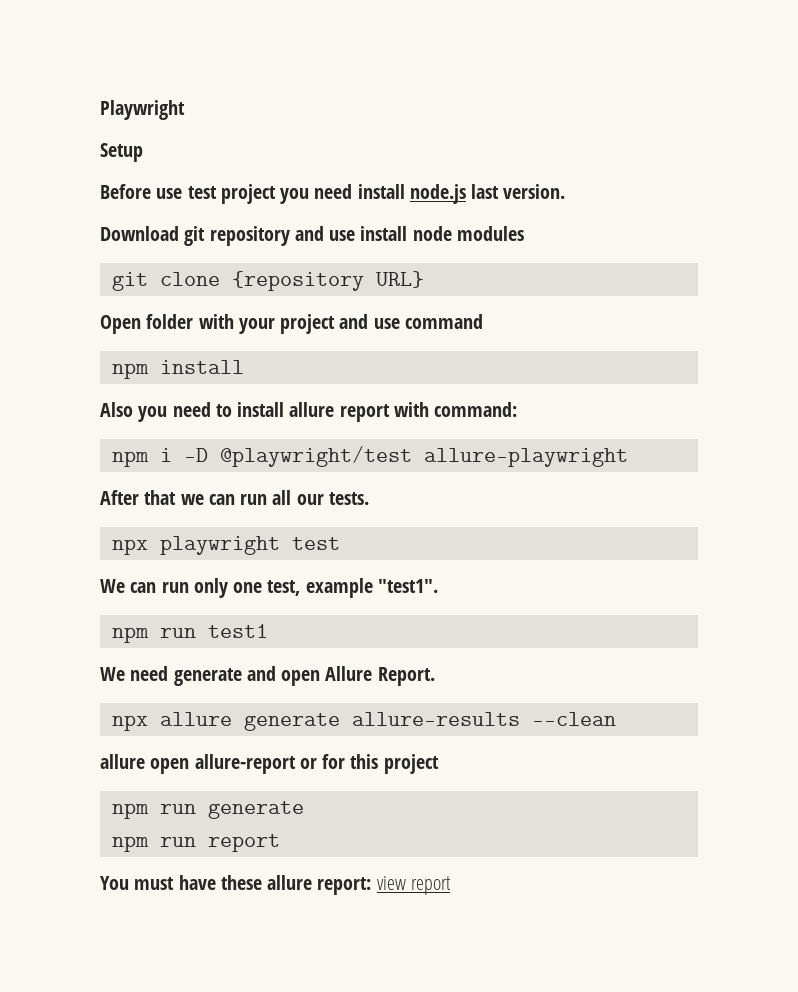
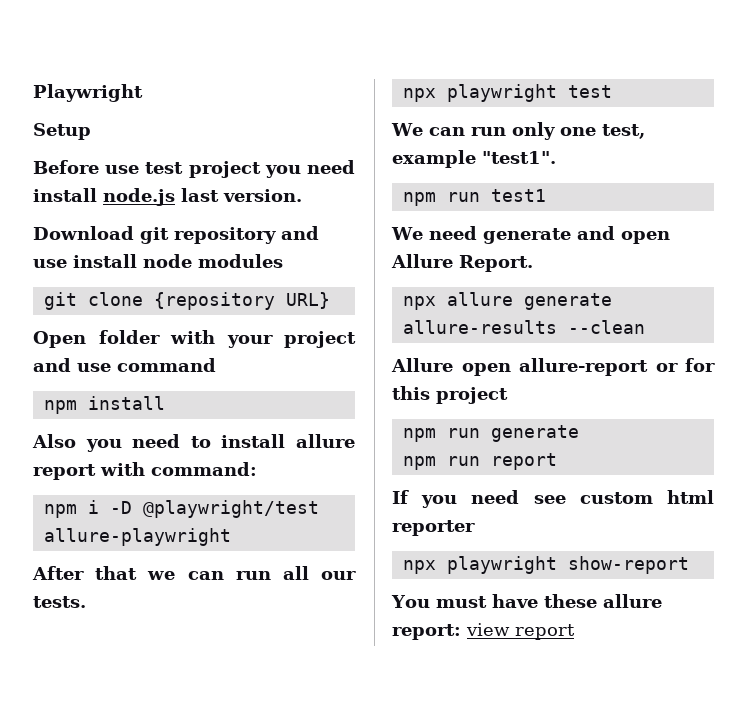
- allure open allure-report or for this project
+ Allure open allure-report or for this project
+ If you need see custom html reporter
+ npx playwright show-report

